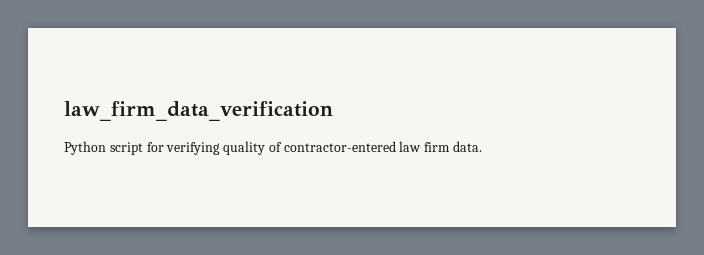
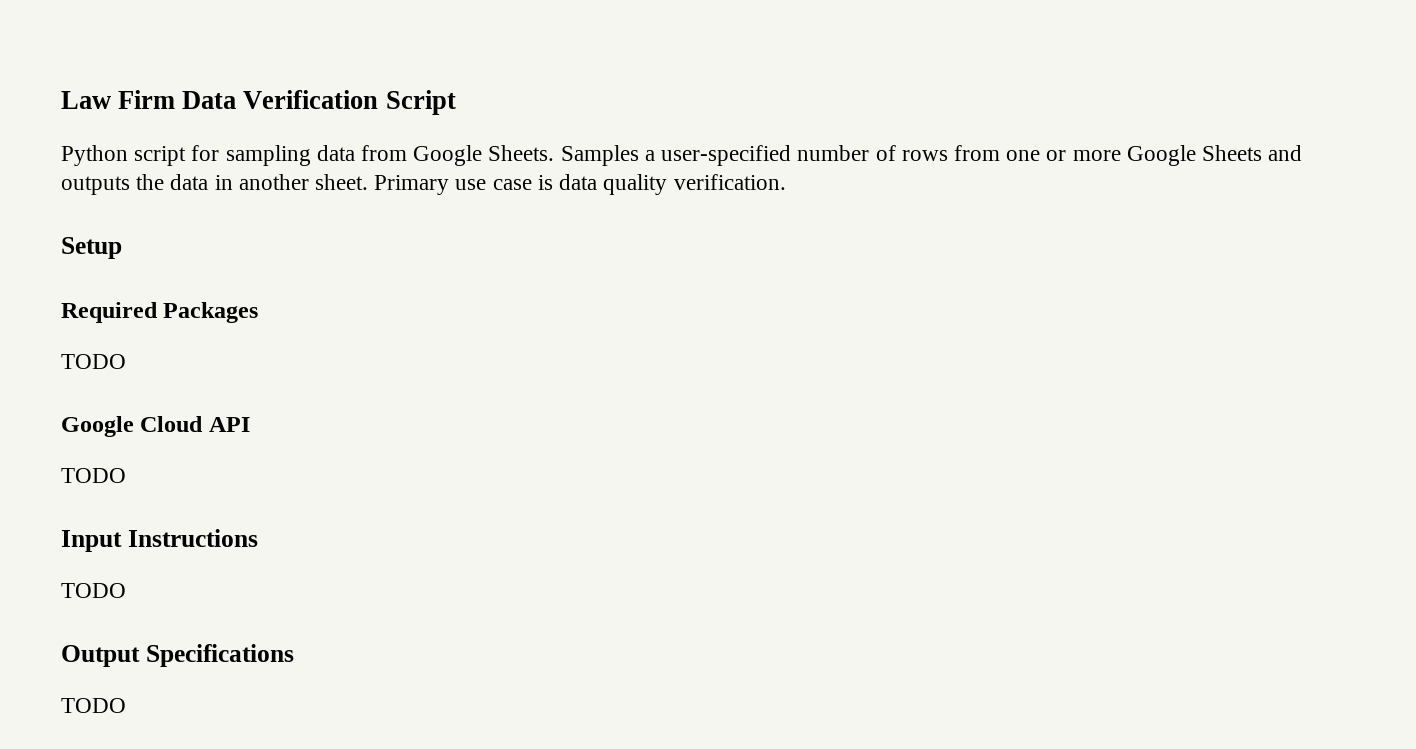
- law_firm_data_verification
- Python script for verifying quality of contractor-entered law firm data.
+ Law Firm Data Verification Script
+ Python script for sampling data from Google Sheets. Samples a user-specified number of rows from one or more Google Sheets and outputs the data in another sheet. Primary use case is data quality verification.
+ Setup
+ Required Packages
+ TODO
+ Google Cloud API
+ TODO
+ Input Instructions
+ TODO
+ Output Specifications
+ TODO

